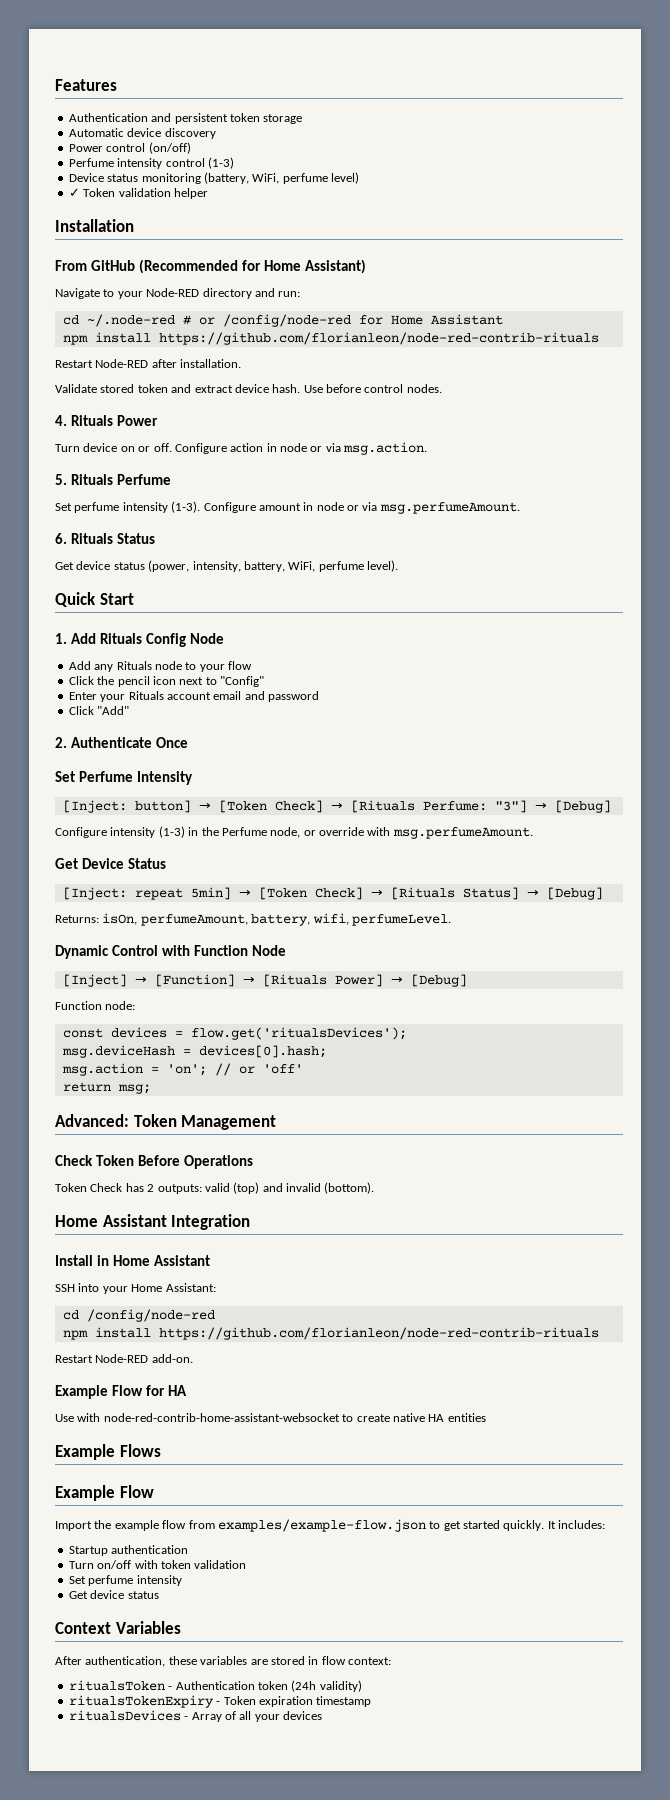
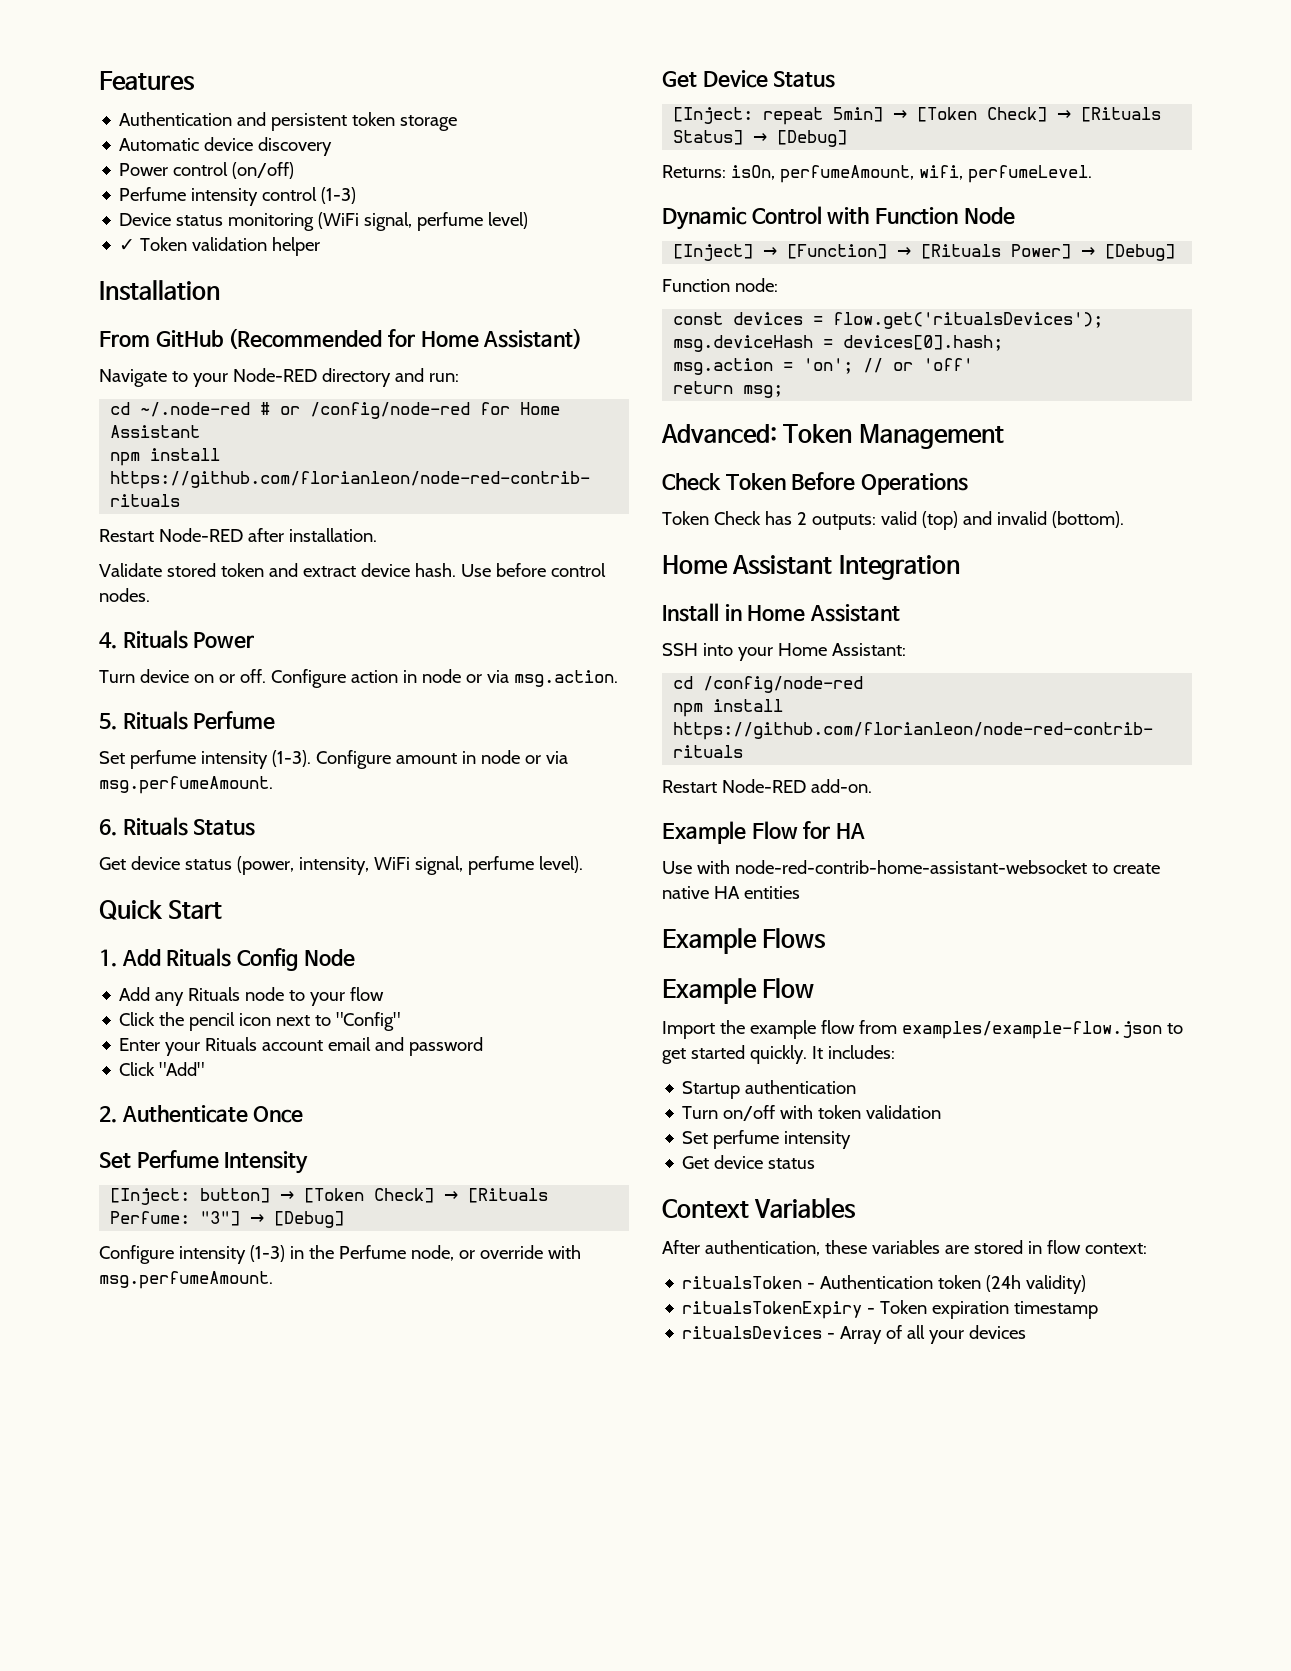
- Device status monitoring (battery, WiFi, perfume level)
+ Device status monitoring (WiFi signal, perfume level)
- Get device status (power, intensity, battery, WiFi, perfume level).
+ Get device status (power, intensity, WiFi signal, perfume level).
- Returns: isOn, perfumeAmount, battery, wifi, perfumeLevel.
+ Returns: isOn, perfumeAmount, wifi, perfumeLevel.

